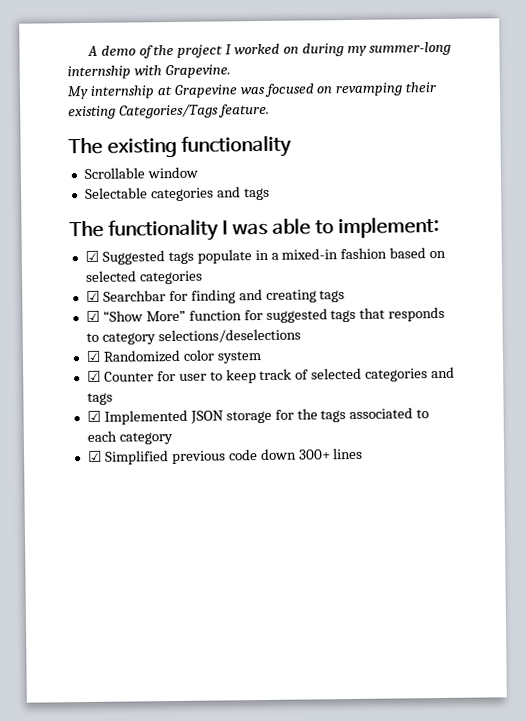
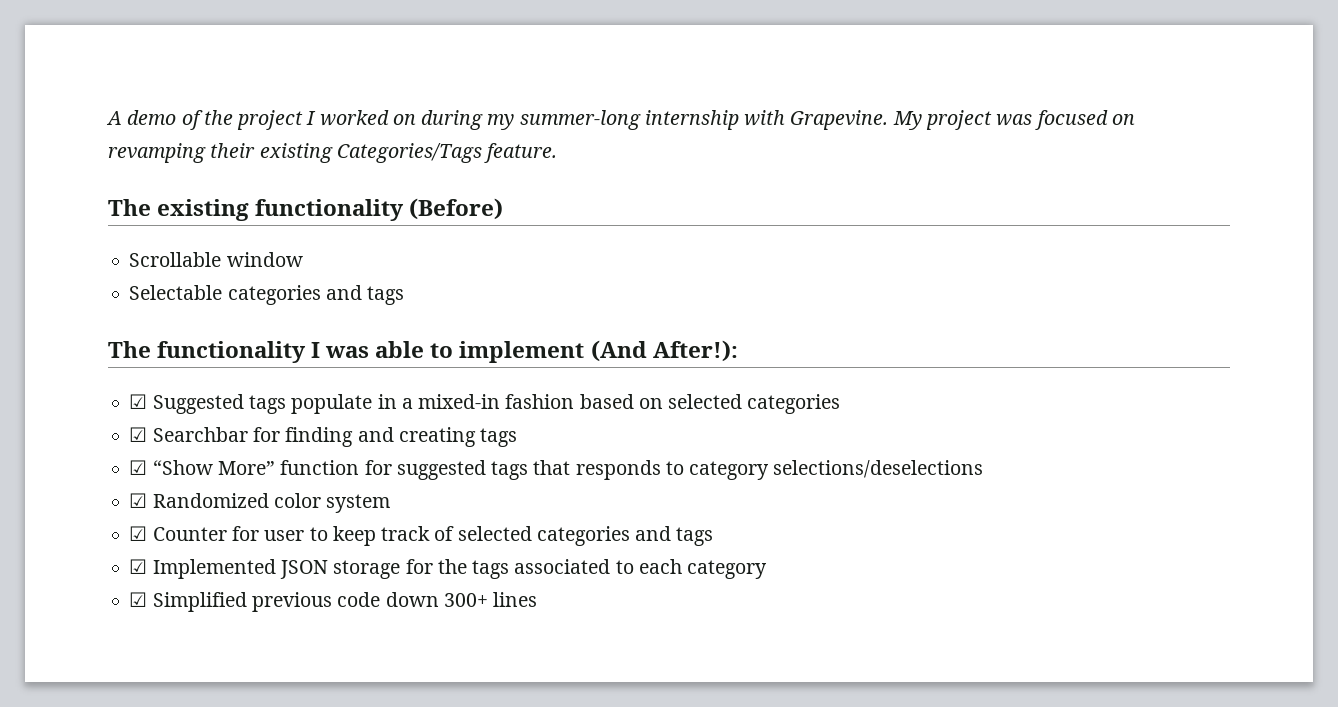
- A demo of the project I worked on during my summer-long internship with Grapevine.
- My internship at Grapevine was focused on revamping their existing Categories/Tags feature.
+ A demo of the project I worked on during my summer-long internship with Grapevine. My project was focused on revamping their existing Categories/Tags feature.
- The existing functionality
+ The existing functionality (Before)
- The functionality I was able to implement:
+ The functionality I was able to implement (And After!):

